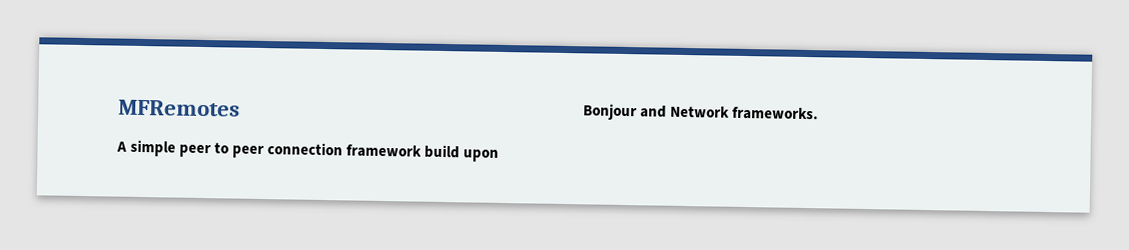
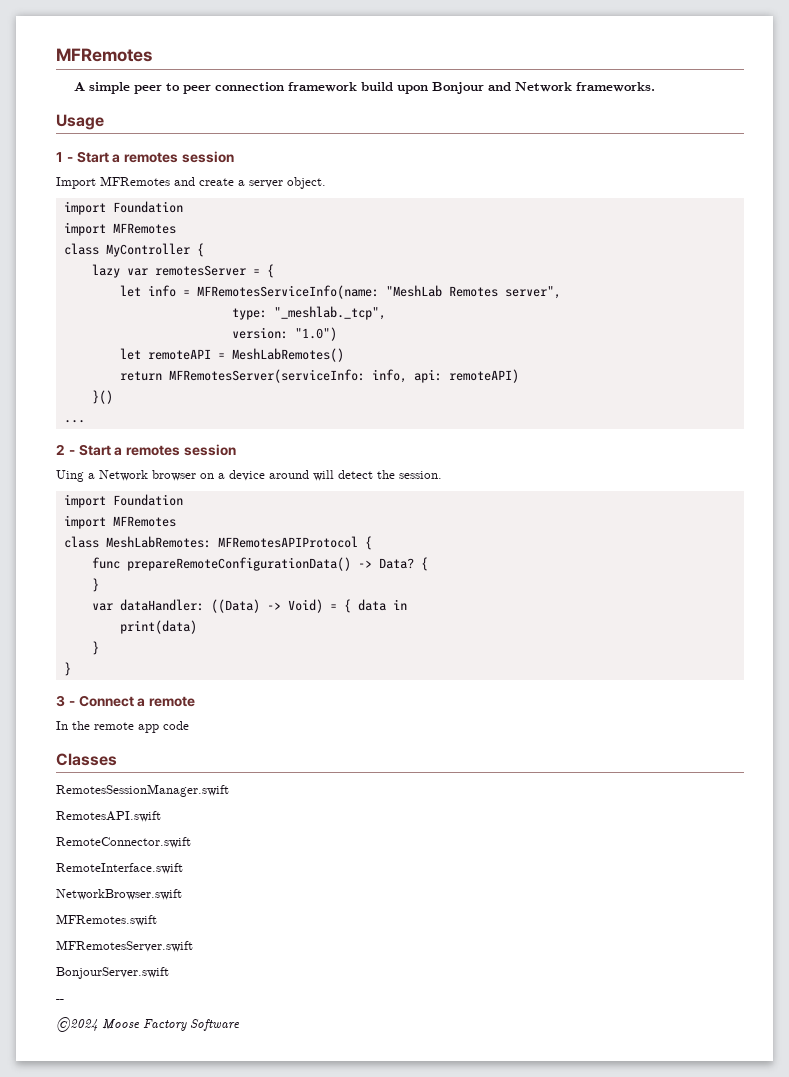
+ Usage
+ 1 - Start a remotes session
+ Import MFRemotes and create a server object.
+ import Foundation
+ import MFRemotes
+ class MyController {
+ lazy var remotesServer = {
+ let info = MFRemotesServiceInfo(name: "MeshLab Remotes server",
+ type: "_meshlab._tcp",
+ version: "1.0")
+ let remoteAPI = MeshLabRemotes()
+ return MFRemotesServer(serviceInfo: info, api: remoteAPI)
+ }()
+ ...
+ 2 - Start a remotes session
+ Uing a Network browser on a device around will detect the session.
+ import Foundation
+ import MFRemotes
+ class MeshLabRemotes: MFRemotesAPIProtocol {
+ func prepareRemoteConfigurationData() -> Data? {
+ }
+ var dataHandler: ((Data) -> Void) = { data in
+ print(data)
+ }
+ }
+ 3 - Connect a remote
+ In the remote app code
+ Classes
+ RemotesSessionManager.swift
+ RemotesAPI.swift
+ RemoteConnector.swift
+ RemoteInterface.swift
+ NetworkBrowser.swift
+ MFRemotes.swift
+ MFRemotesServer.swift
+ BonjourServer.swift
+ --
+ ©2024 Moose Factory Software

